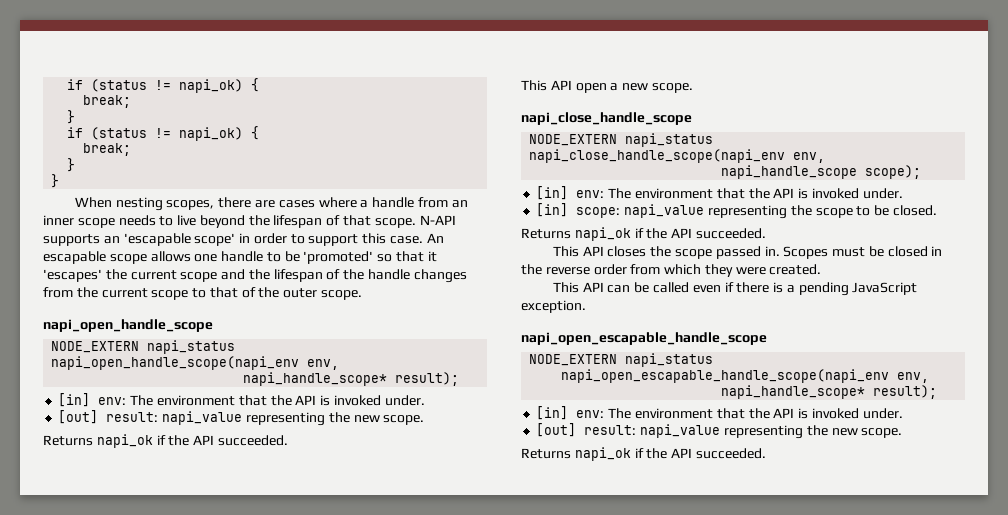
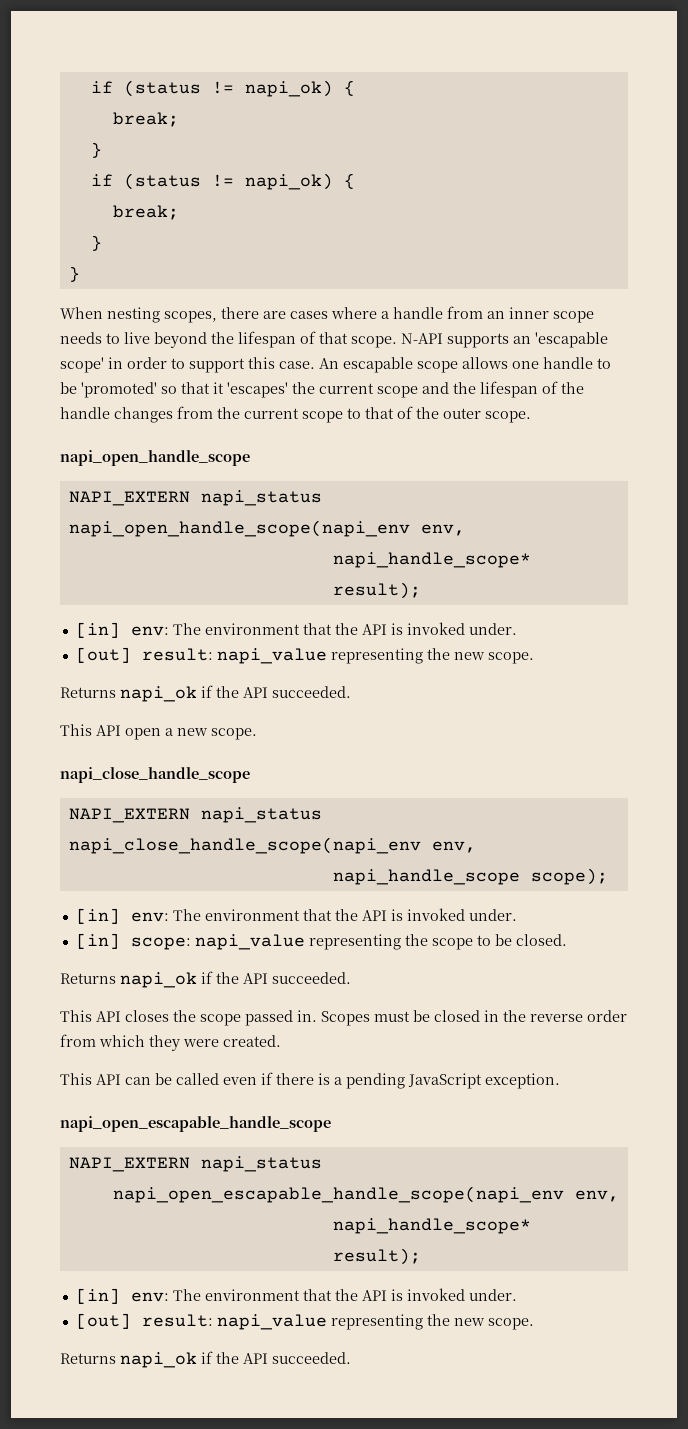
- NODE_EXTERN napi_status napi_open_handle_scope(napi_env env,
+ NAPI_EXTERN napi_status napi_open_handle_scope(napi_env env,
- NODE_EXTERN napi_status napi_close_handle_scope(napi_env env,
+ NAPI_EXTERN napi_status napi_close_handle_scope(napi_env env,
  napi_open_escapable_handle_scope
- NODE_EXTERN napi_status
+ NAPI_EXTERN napi_status

